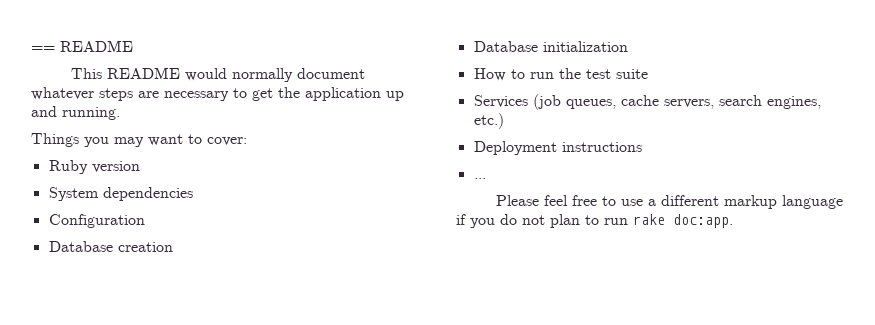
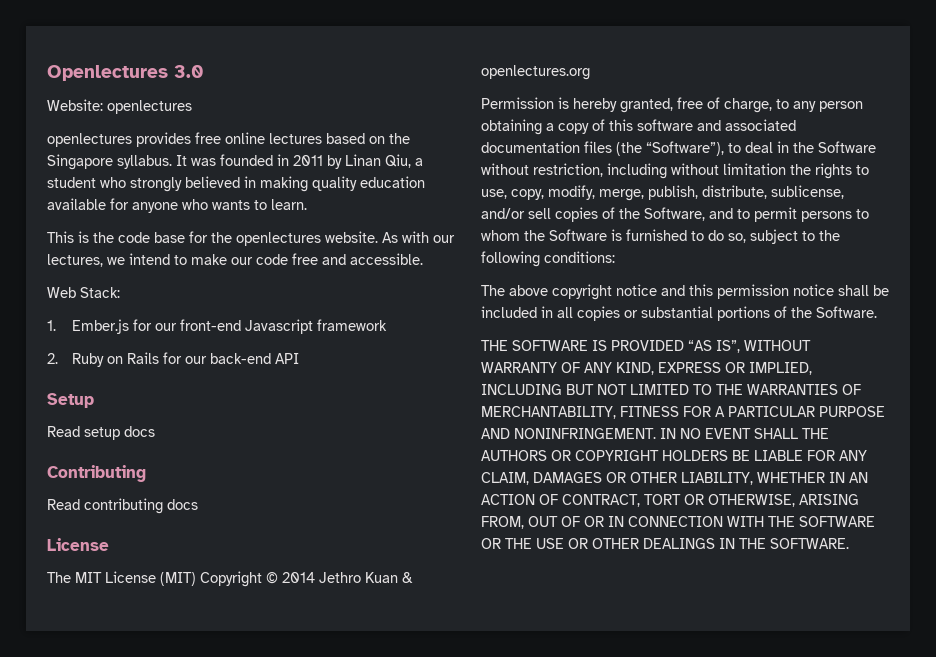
- == README
- This README would normally document whatever steps are necessary to get the application up and running.
- Things you may want to cover:
- Ruby version
- System dependencies
- Configuration
- Database creation
- Database initialization
- How to run the test suite
- Services (job queues, cache servers, search engines, etc.)
- Deployment instructions
- ...
- Please feel free to use a different markup language if you do not plan to run rake doc:app.
+ Openlectures 3.0
+ Website: openlectures
+ openlectures provides free online lectures based on the Singapore syllabus. It was founded in 2011 by Linan Qiu, a student who strongly believed in making quality education available for anyone who wants to learn.
+ This is the code base for the openlectures website. As with our lectures, we intend to make our code free and accessible.
+ Web Stack:
+ 1. Ember.js for our front-end Javascript framework
+ 2. Ruby on Rails for our back-end API
+ Setup
+ Read setup docs
+ Contributing
+ Read contributing docs
+ License
+ The MIT License (MIT) Copyright © 2014 Jethro Kuan & openlectures.org
+ Permission is hereby granted, free of charge, to any person obtaining a copy of this software and associated documentation files (the “Software”), to deal in the Software without restriction, including without limitation the rights to use, copy, modify, merge, publish, distribute, sublicense, and/or sell copies of the Software, and to permit persons to whom the Software is furnished to do so, subject to the following conditions:
+ The above copyright notice and this permission notice shall be included in all copies or substantial portions of the Software.
+ THE SOFTWARE IS PROVIDED “AS IS”, WITHOUT WARRANTY OF ANY KIND, EXPRESS OR IMPLIED, INCLUDING BUT NOT LIMITED TO THE WARRANTIES OF MERCHANTABILITY, FITNESS FOR A PARTICULAR PURPOSE AND NONINFRINGEMENT. IN NO EVENT SHALL THE AUTHORS OR COPYRIGHT HOLDERS BE LIABLE FOR ANY CLAIM, DAMAGES OR OTHER LIABILITY, WHETHER IN AN ACTION OF CONTRACT, TORT OR OTHERWISE, ARISING FROM, OUT OF OR IN CONNECTION WITH THE SOFTWARE OR THE USE OR OTHER DEALINGS IN THE SOFTWARE.

